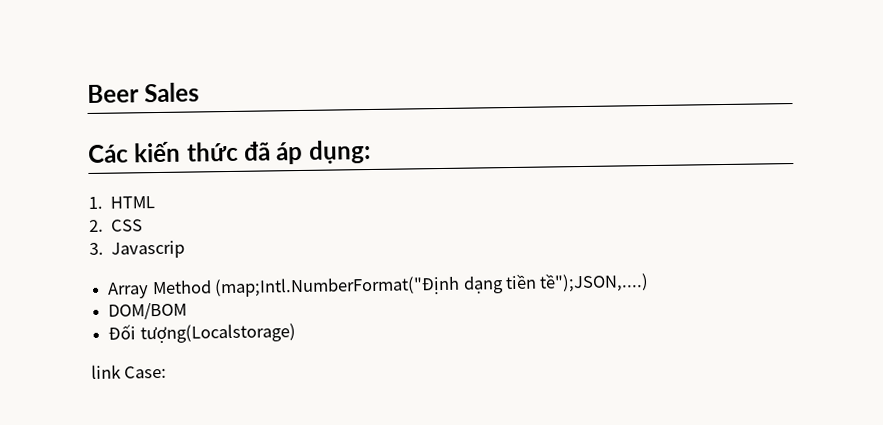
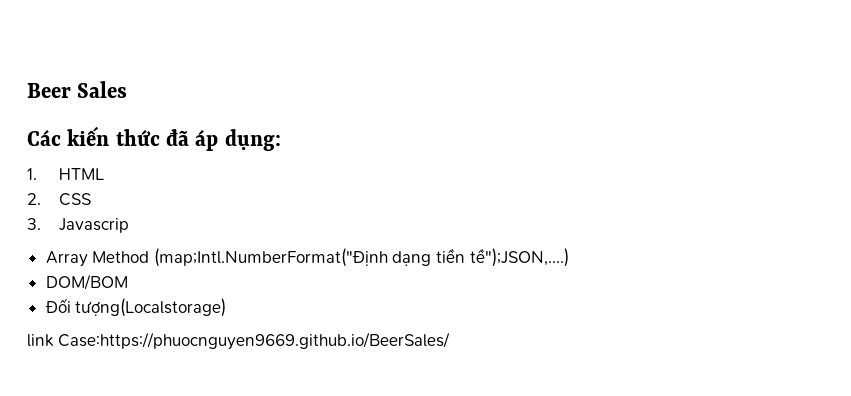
- link Case:
+ link Case:https://phuocnguyen9669.github.io/BeerSales/

